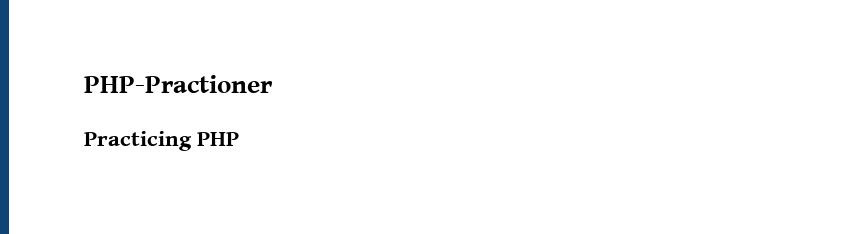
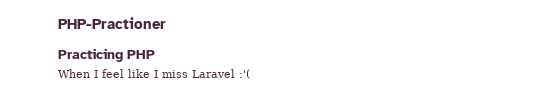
+ When I feel like I miss Laravel :'(

